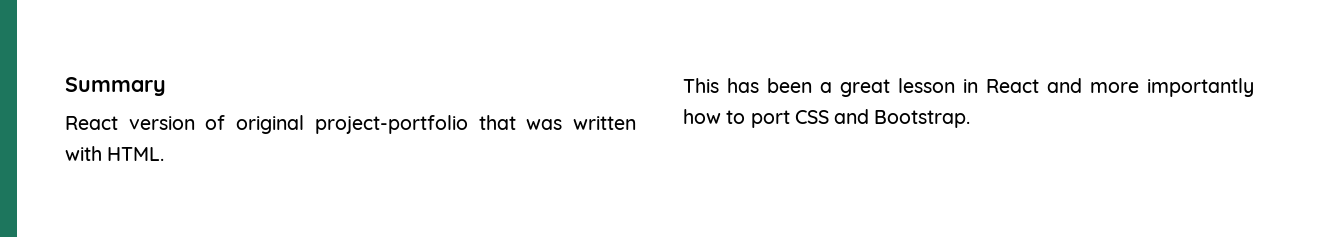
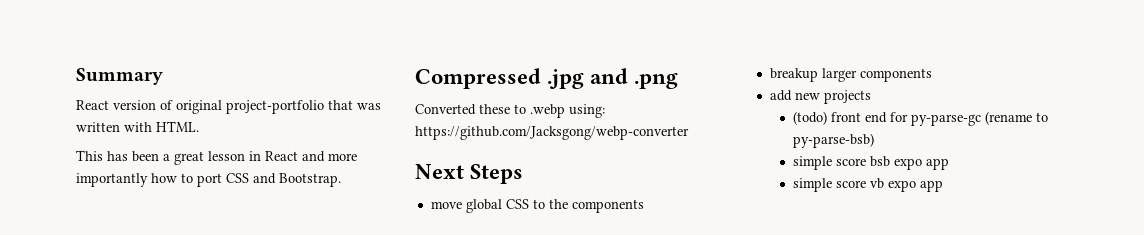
+ Compressed .jpg and .png
+ Converted these to .webp using: https://github.com/Jacksgong/webp-converter
+ Next Steps
+ move global CSS to the components
+ breakup larger components
+ add new projects
+ (todo) front end for py-parse-gc (rename to py-parse-bsb)
+ simple score bsb expo app
+ simple score vb expo app

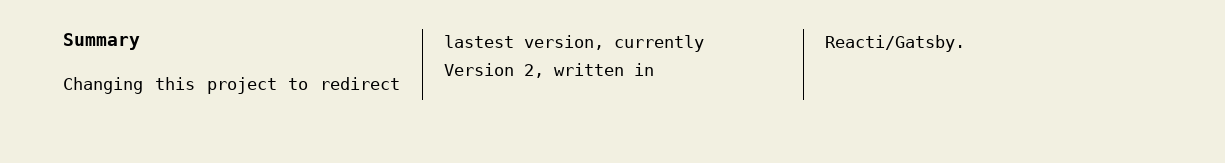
- React version of original project-portfolio that was written with HTML.
- This has been a great lesson in React and more importantly how to port CSS and Bootstrap.
- Compressed .jpg and .png
- Converted these to .webp using: https://github.com/Jacksgong/webp-converter
- Next Steps
- move global CSS to the components
- breakup larger components
- add new projects
- (todo) front end for py-parse-gc (rename to py-parse-bsb)
- simple score bsb expo app
- simple score vb expo app
+ Changing this project to redirect lastest version, currently Version 2, written in Reacti/Gatsby.

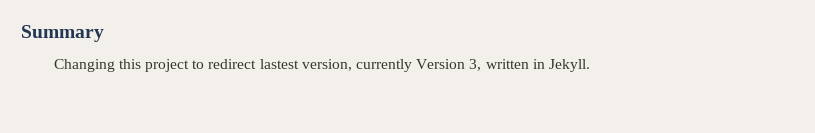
- Changing this project to redirect lastest version, currently Version 2, written in Reacti/Gatsby.
+ Changing this project to redirect lastest version, currently Version 3, written in Jekyll.

